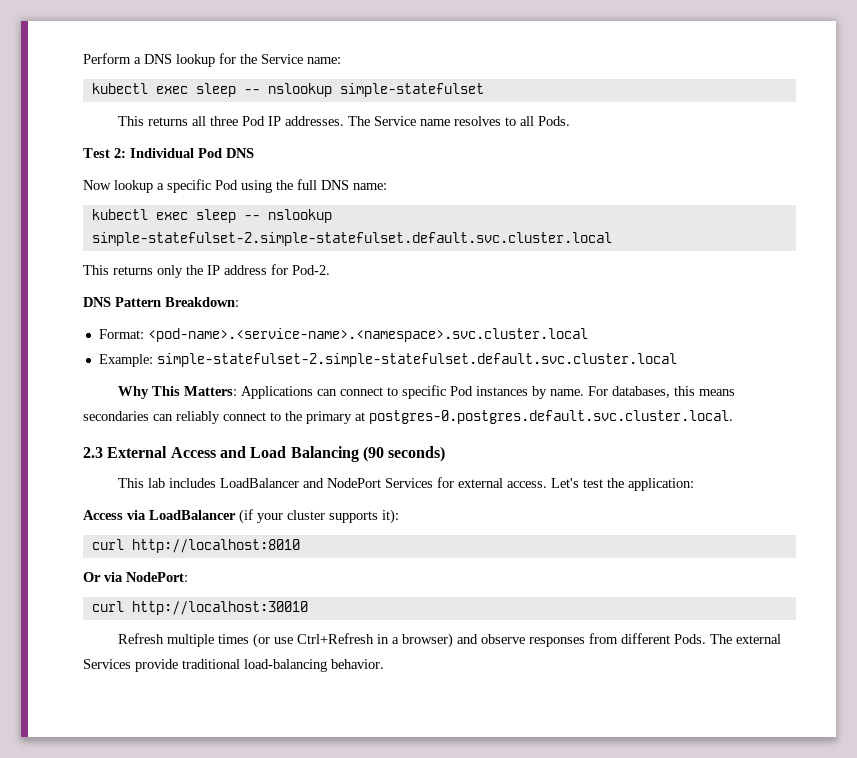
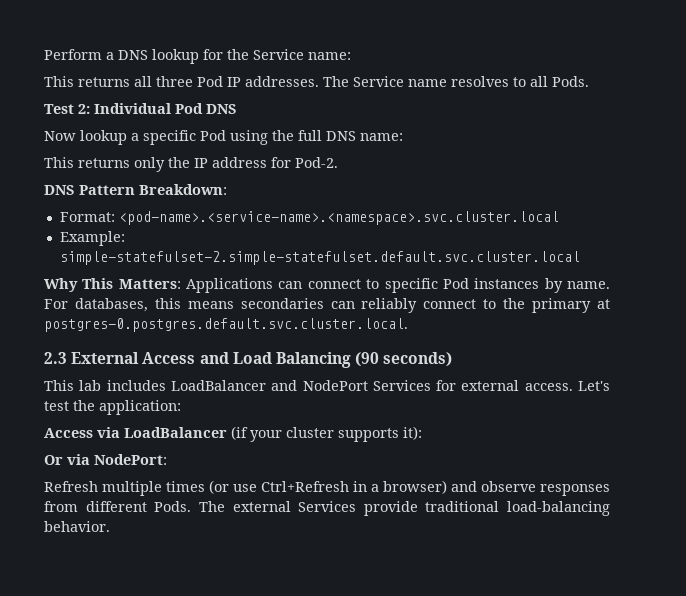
- kubectl exec sleep -- nslookup simple-statefulset
- kubectl exec sleep -- nslookup simple-statefulset-2.simple-statefulset.default.svc.cluster.local
- curl http://localhost:8010
- curl http://localhost:30010

